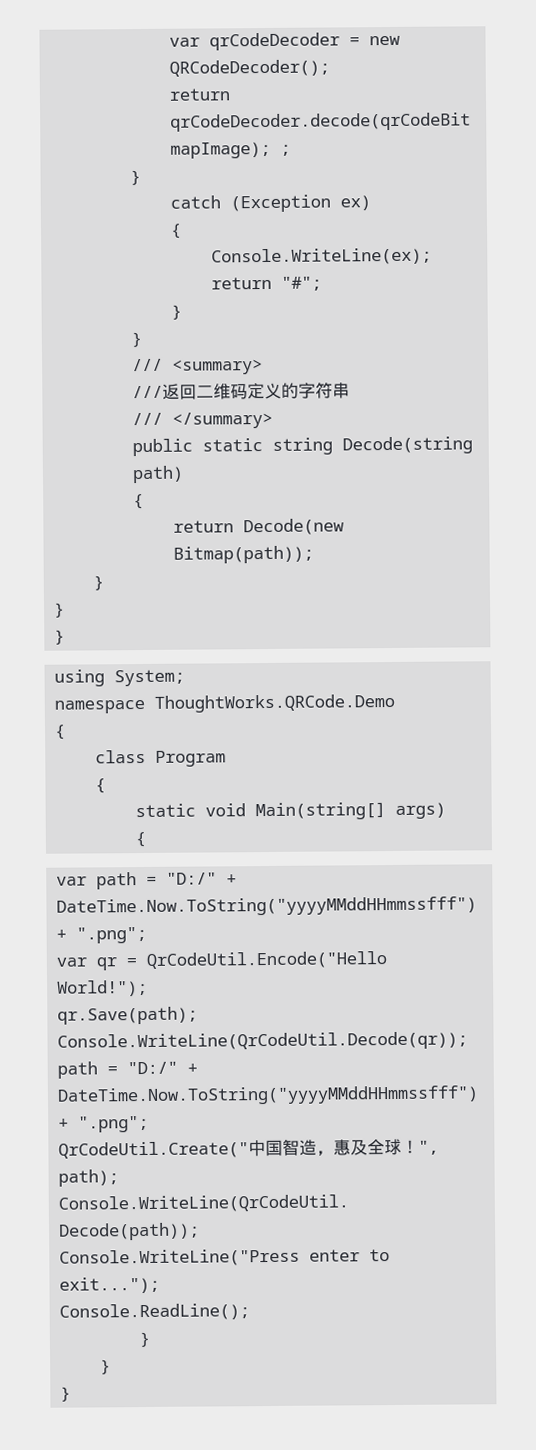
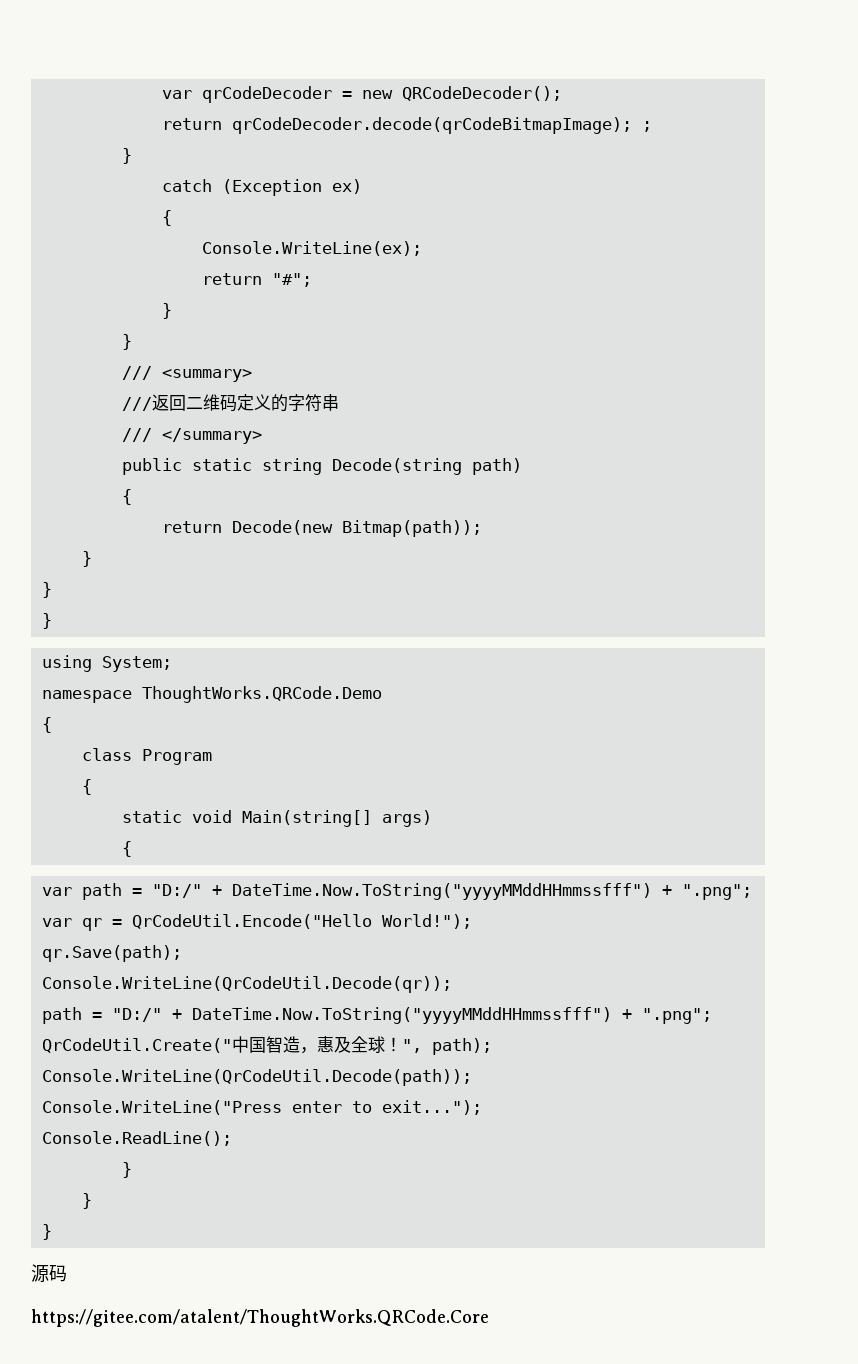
+ 源码
+ https://gitee.com/atalent/ThoughtWorks.QRCode.Core

